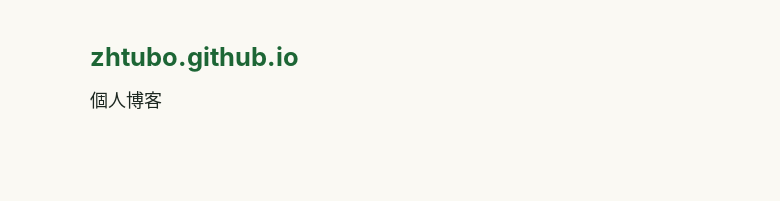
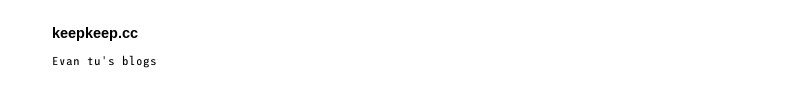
- zhtubo.github.io
- 個人博客
+ keepkeep.cc
+ Evan tu's blogs

